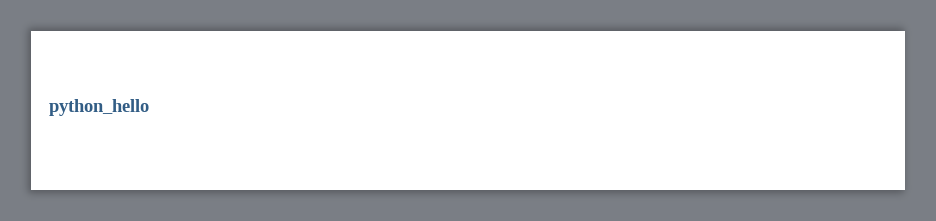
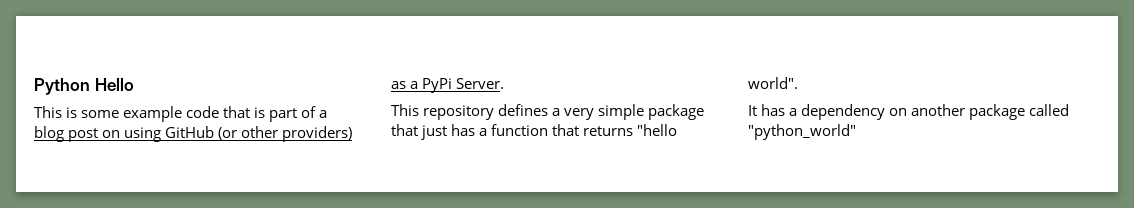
- python_hello
+ Python Hello
+ This is some example code that is part of a blog post on using GitHub (or other providers) as a PyPi Server.
+ This repository defines a very simple package that just has a function that returns "hello world".
+ It has a dependency on another package called "python_world"

